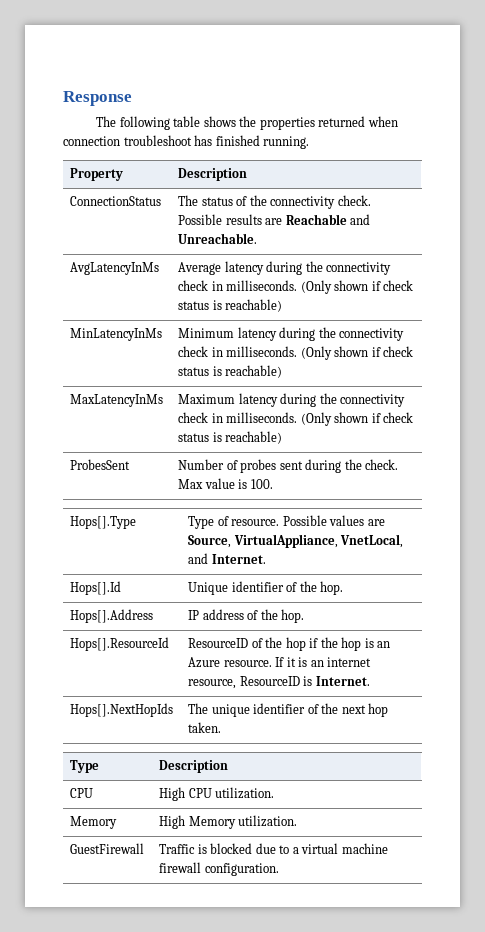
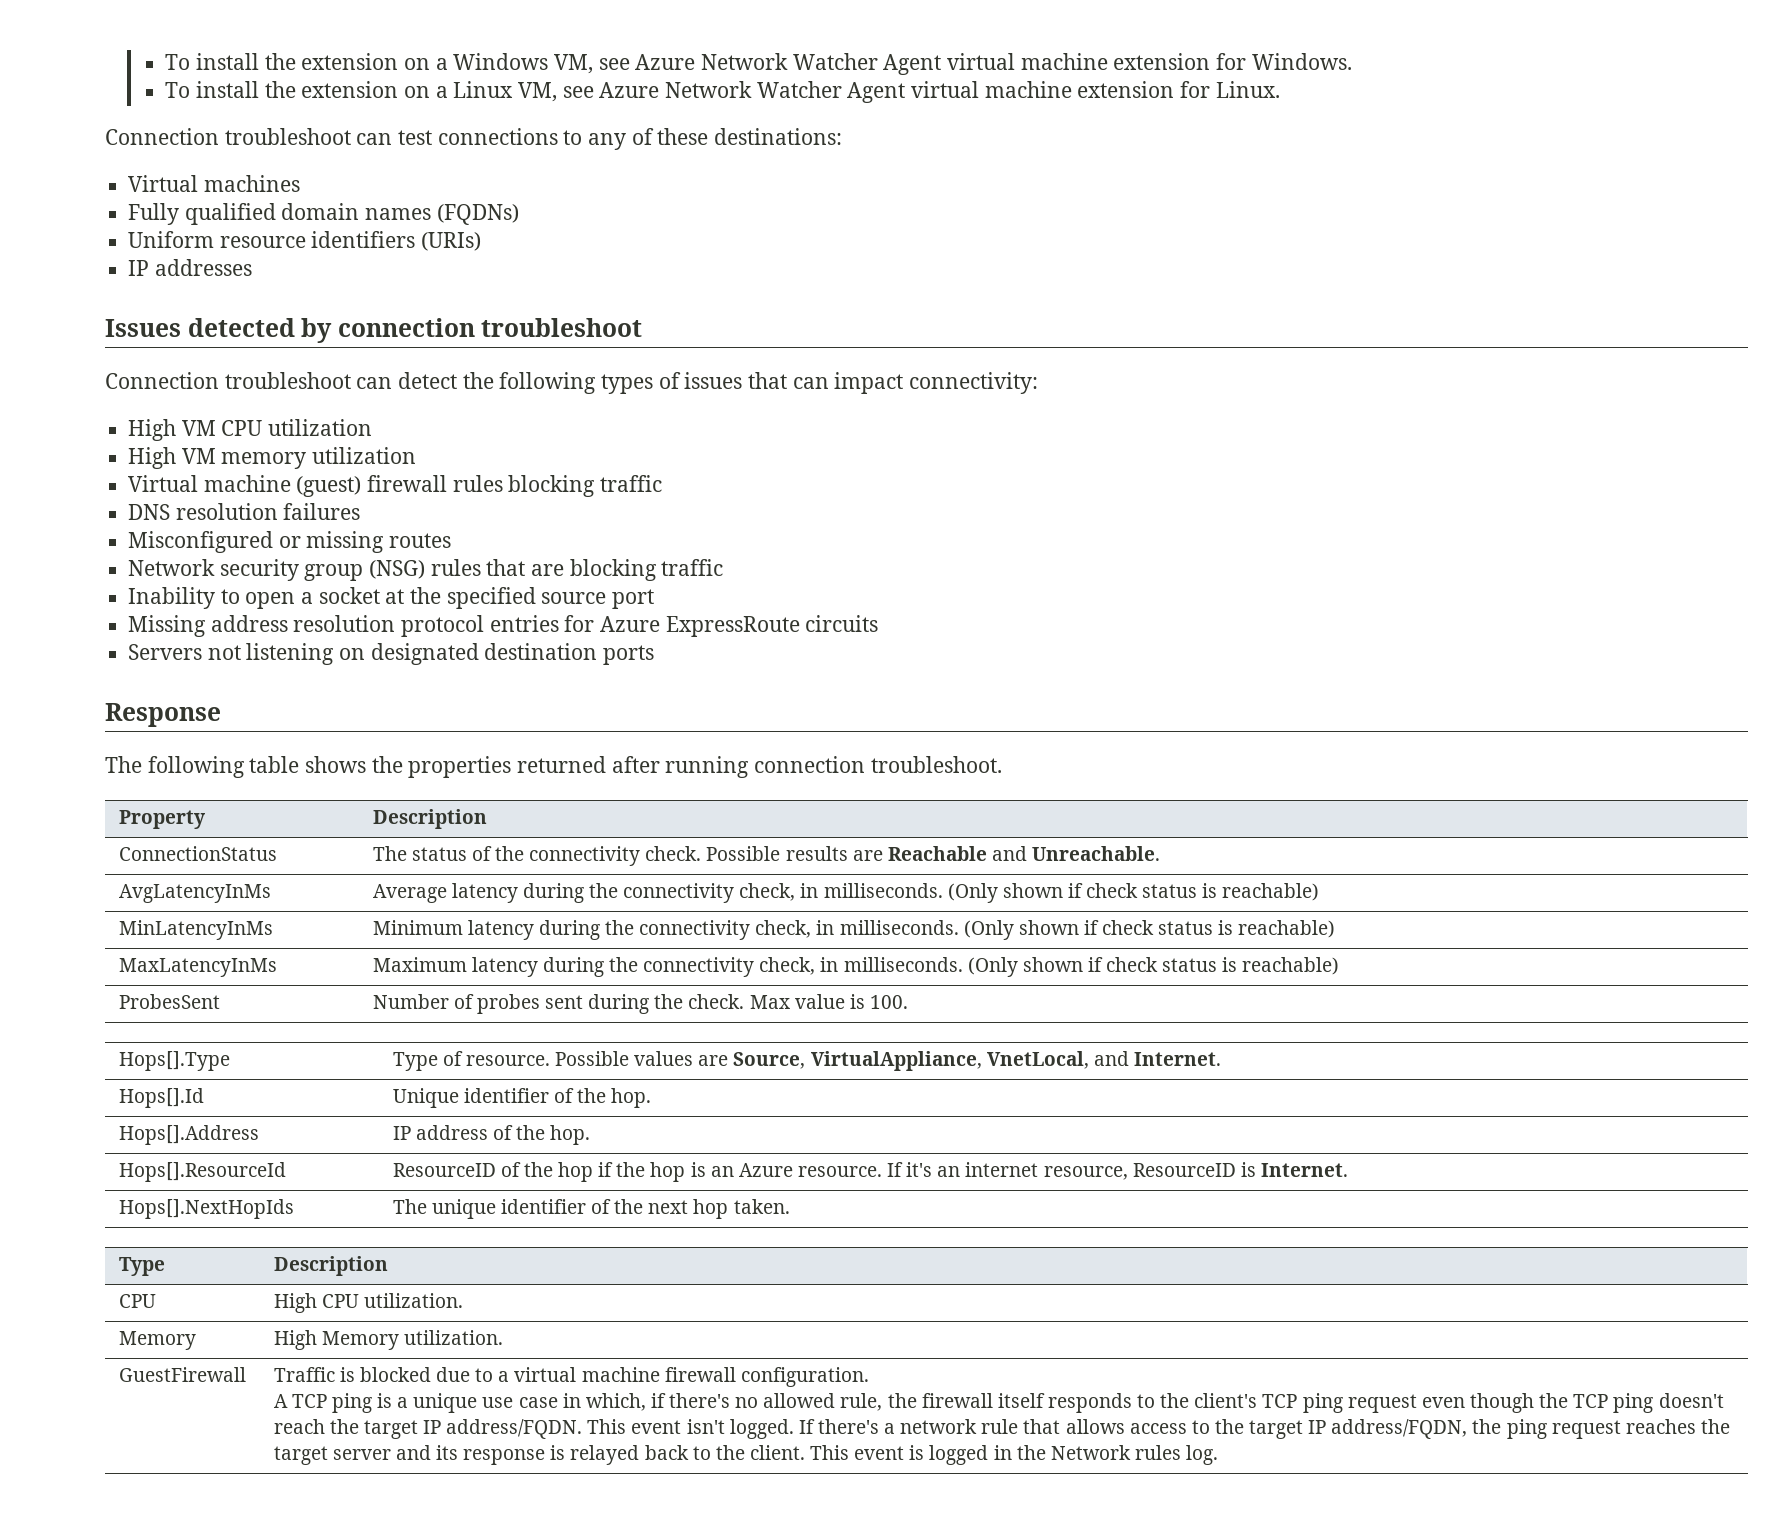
+ To install the extension on a Windows VM, see Azure Network Watcher Agent virtual machine extension for Windows.
+ To install the extension on a Linux VM, see Azure Network Watcher Agent virtual machine extension for Linux.
+ Connection troubleshoot can test connections to any of these destinations:
+ Virtual machines
+ Fully qualified domain names (FQDNs)
+ Uniform resource identifiers (URIs)
+ IP addresses
+ Issues detected by connection troubleshoot
+ Connection troubleshoot can detect the following types of issues that can impact connectivity:
+ High VM CPU utilization
+ High VM memory utilization
+ Virtual machine (guest) firewall rules blocking traffic
+ DNS resolution failures
+ Misconfigured or missing routes
+ Network security group (NSG) rules that are blocking traffic
+ Inability to open a socket at the specified source port
+ Missing address resolution protocol entries for Azure ExpressRoute circuits
+ Servers not listening on designated destination ports
- The following table shows the properties returned when connection troubleshoot has finished running.
+ The following table shows the properties returned after running connection troubleshoot.
- AvgLatencyInMs | Average latency during the connectivity check in milliseconds. (Only shown if check status is reachable)
+ AvgLatencyInMs | Average latency during the connectivity check, in milliseconds. (Only shown if check status is reachable)
- MinLatencyInMs | Minimum latency during the connectivity check in milliseconds. (Only shown if check status is reachable)
+ MinLatencyInMs | Minimum latency during the connectivity check, in milliseconds. (Only shown if check status is reachable)
- MaxLatencyInMs | Maximum latency during the connectivity check in milliseconds. (Only shown if check status is reachable)
+ MaxLatencyInMs | Maximum latency during the connectivity check, in milliseconds. (Only shown if check status is reachable)
- Hops[].ResourceId | ResourceID of the hop if the hop is an Azure resource. If it is an internet resource, ResourceID is Internet.
+ Hops[].ResourceId | ResourceID of the hop if the hop is an Azure resource. If it's an internet resource, ResourceID is Internet.
+ A TCP ping is a unique use case in which, if there's no allowed rule, the firewall itself responds to the client's TCP ping request even though the TCP ping doesn't reach the target IP address/FQDN. This event isn't logged. If there's a network rule that allows access to the target IP address/FQDN, the ping request reaches the target server and its response is relayed back to the client. This event is logged in the Network rules log.

